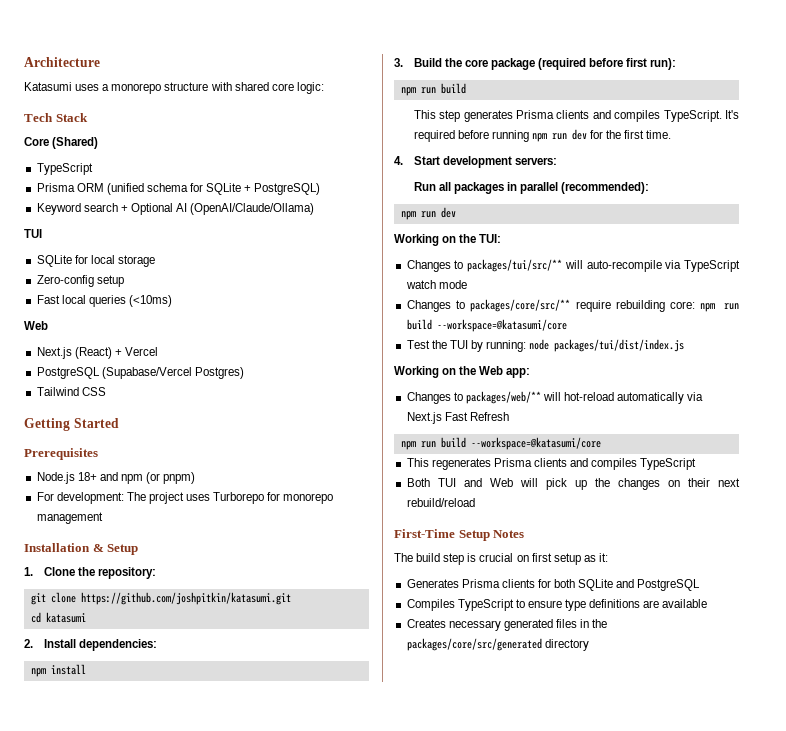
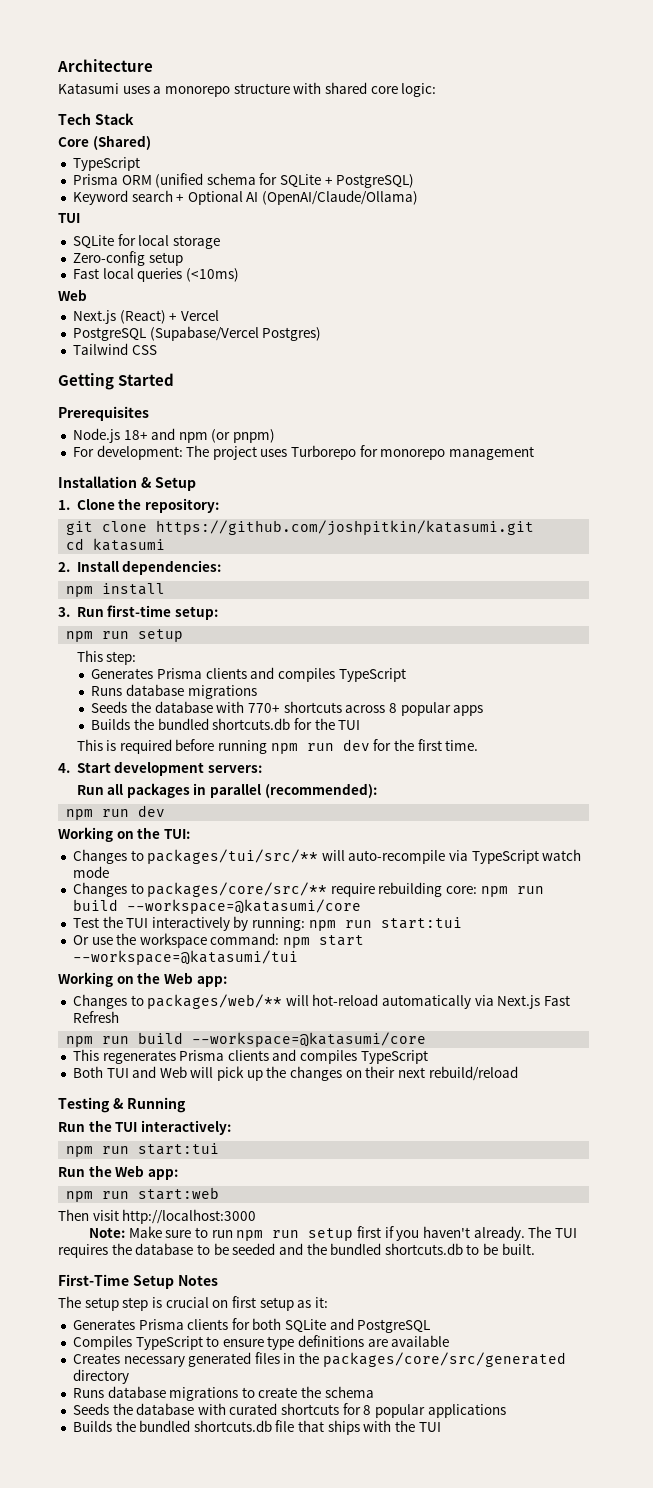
- 3. Build the core package (required before first run):
- npm run build
- This step generates Prisma clients and compiles TypeScript. It's required before running npm run dev for the first time.
+ 3. Run first-time setup:
+ npm run setup
+ This step:
+ Generates Prisma clients and compiles TypeScript
+ Runs database migrations
+ Seeds the database with 770+ shortcuts across 8 popular apps
+ Builds the bundled shortcuts.db for the TUI
+ This is required before running npm run dev for the first time.
- Test the TUI by running: node packages/tui/dist/index.js
+ Test the TUI interactively by running: npm run start:tui
+ Or use the workspace command: npm start --workspace=@katasumi/tui
+ Testing & Running
+ Run the TUI interactively:
+ npm run start:tui
+ Run the Web app:
+ npm run start:web
+ Then visit http://localhost:3000
+ Note: Make sure to run npm run setup first if you haven't already. The TUI requires the database to be seeded and the bundled shortcuts.db to be built.
- The build step is crucial on first setup as it:
+ The setup step is crucial on first setup as it:
+ Runs database migrations to create the schema
+ Seeds the database with curated shortcuts for 8 popular applications
+ Builds the bundled shortcuts.db file that ships with the TUI

